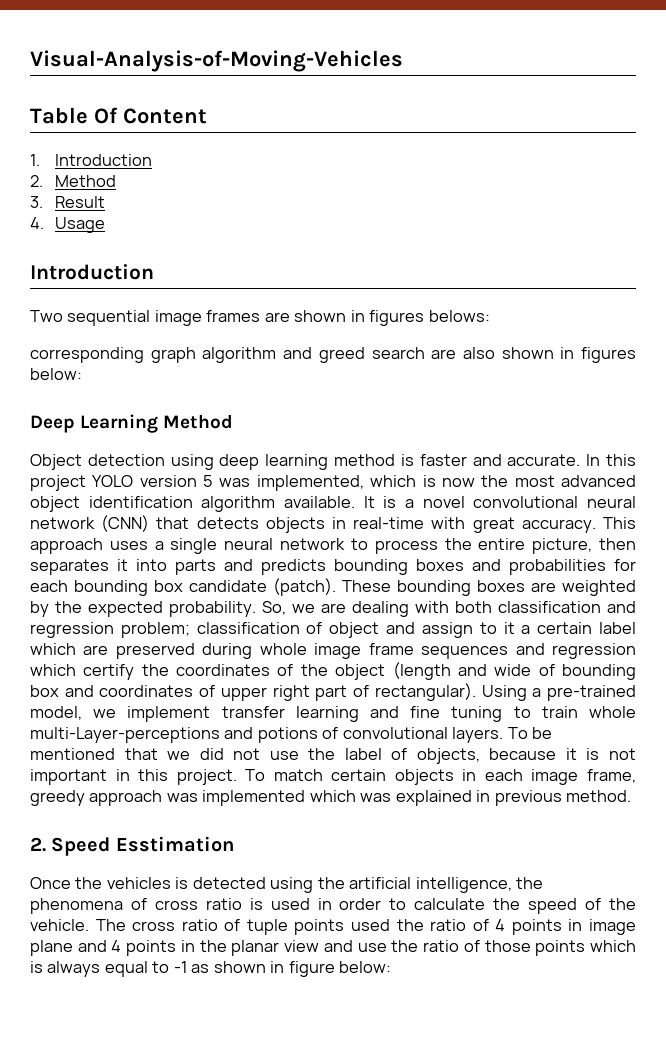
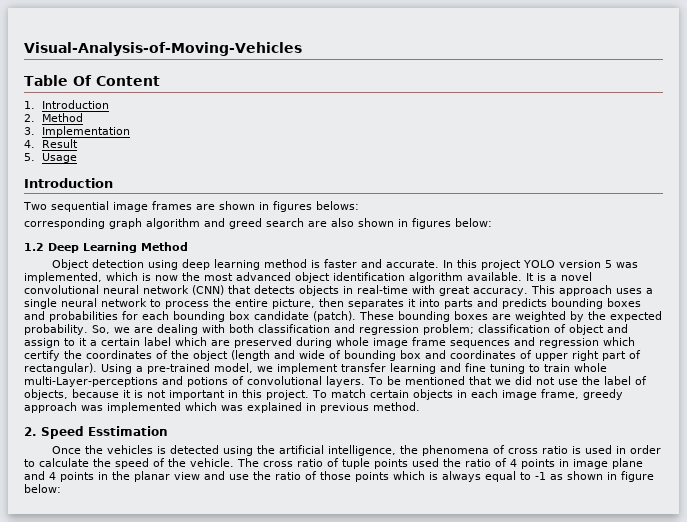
- 3. Result
+ 3. Implementation
+ 4. Result
- 4. Usage
+ 5. Usage
- Deep Learning Method
+ 1.2 Deep Learning Method

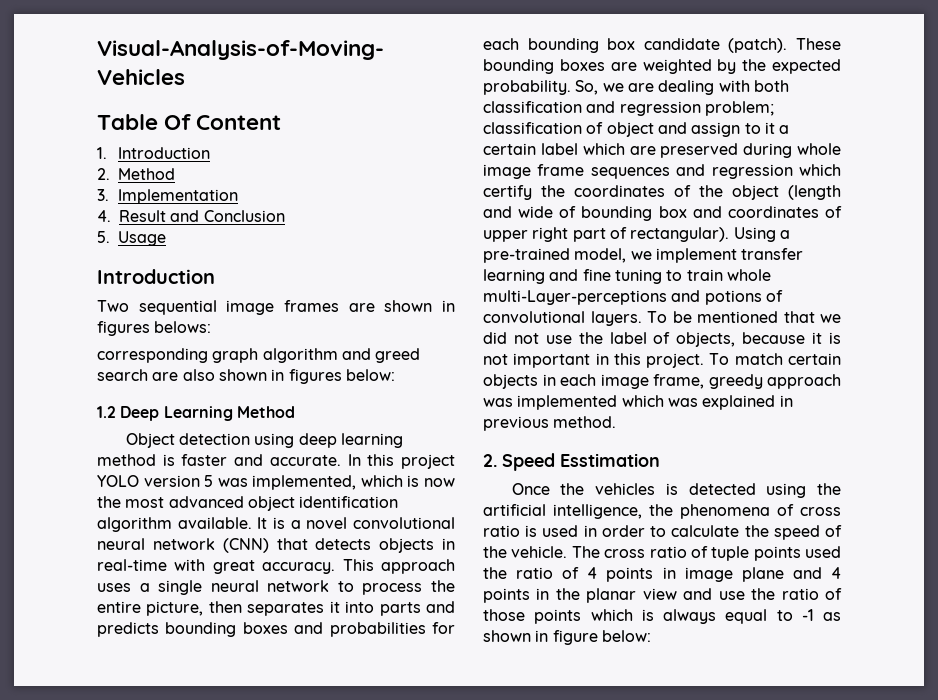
- 4. Result
+ 4. Result and Conclusion

